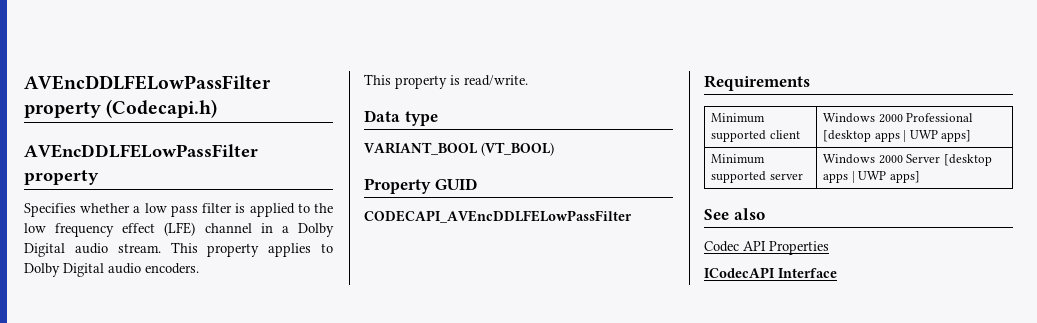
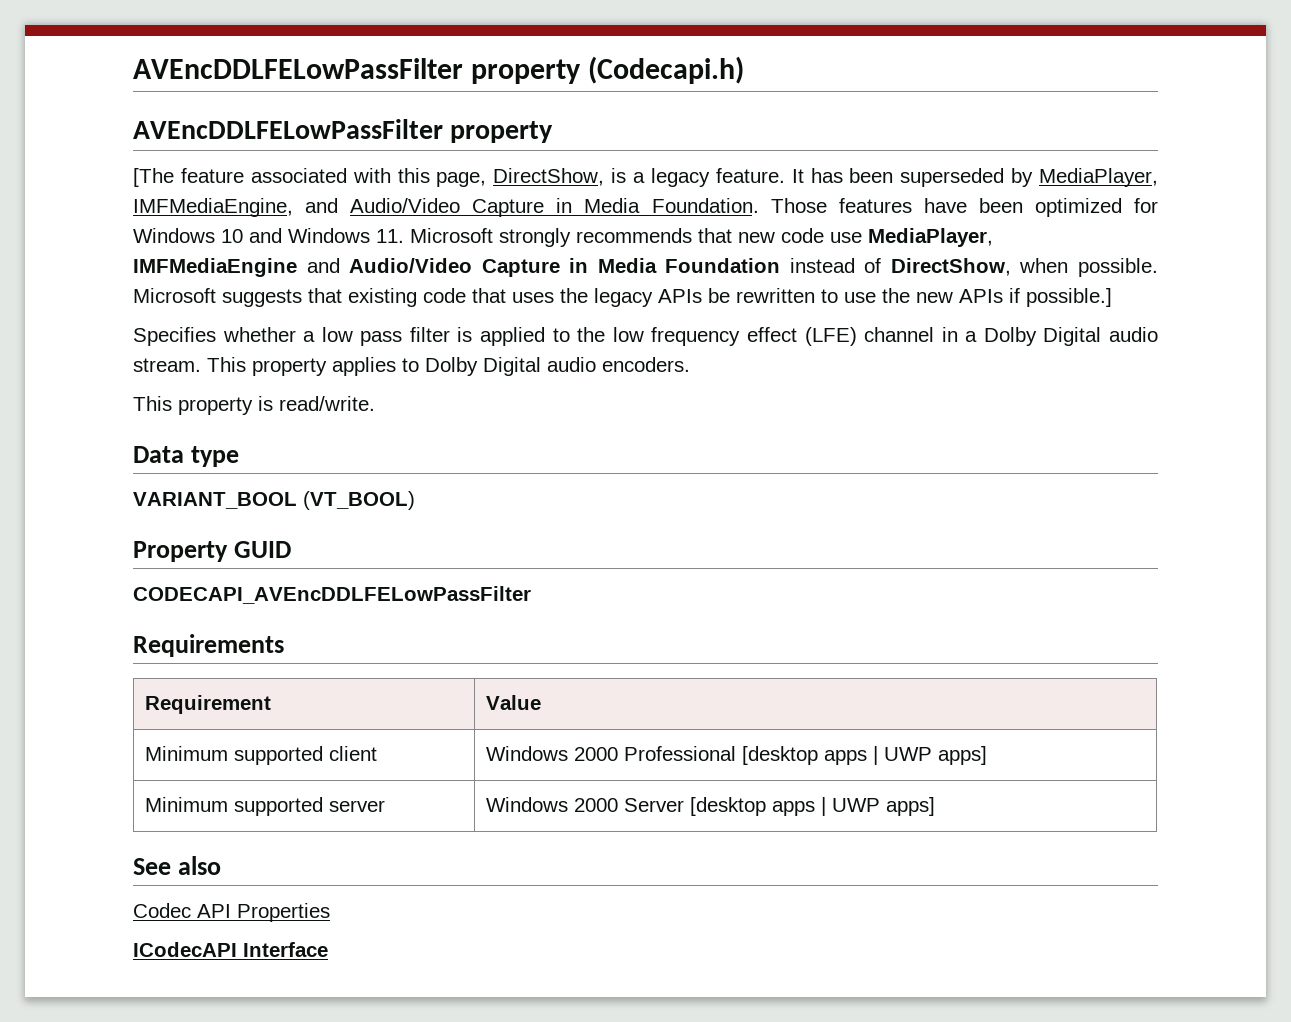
+ [The feature associated with this page, DirectShow, is a legacy feature. It has been superseded by MediaPlayer, IMFMediaEngine, and Audio/Video Capture in Media Foundation. Those features have been optimized for Windows 10 and Windows 11. Microsoft strongly recommends that new code use MediaPlayer, IMFMediaEngine and Audio/Video Capture in Media Foundation instead of DirectShow, when possible. Microsoft suggests that existing code that uses the legacy APIs be rewritten to use the new APIs if possible.]
+ Requirement | Value

